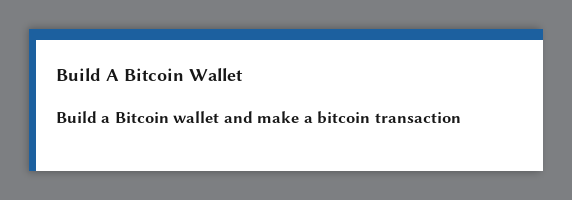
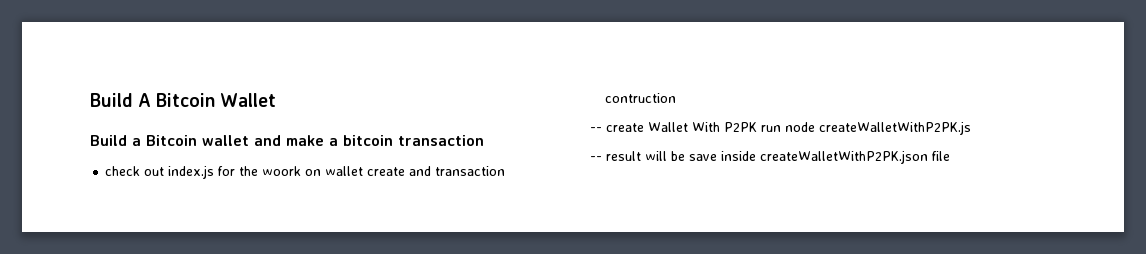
+ check out index.js for the woork on wallet create and transaction contruction
+ -- create Wallet With P2PK run node createWalletWithP2PK.js
+ -- result will be save inside createWalletWithP2PK.json file

